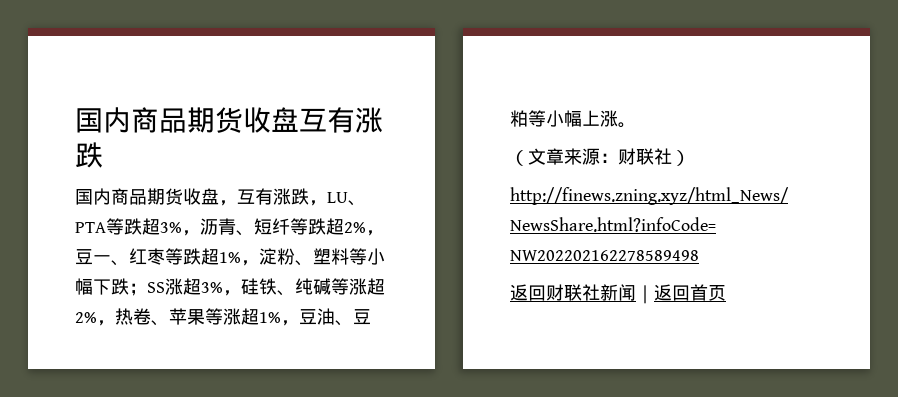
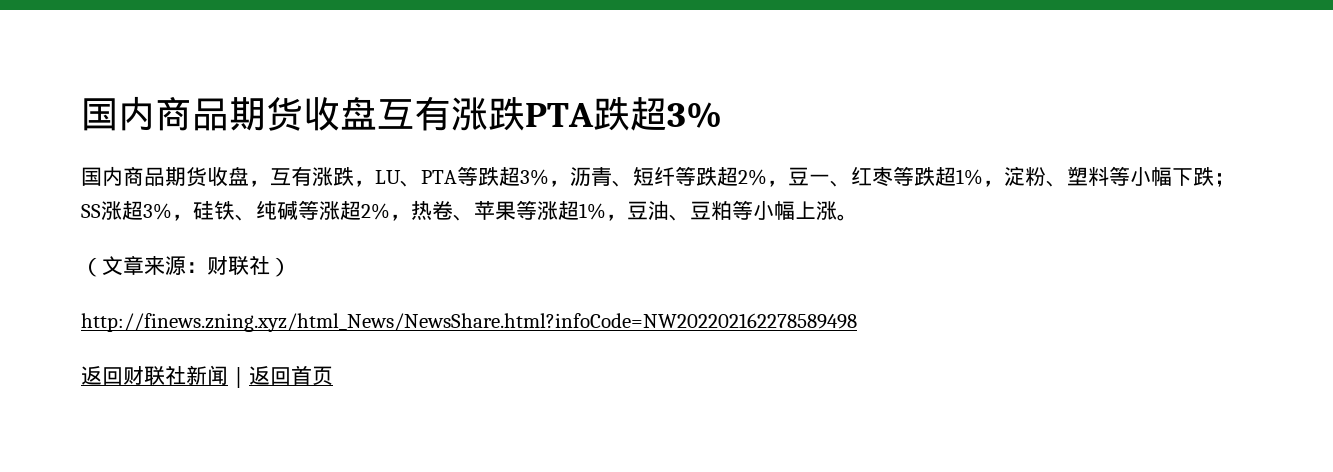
- 国内商品期货收盘互有涨跌
+ 国内商品期货收盘互有涨跌PTA跌超3%

